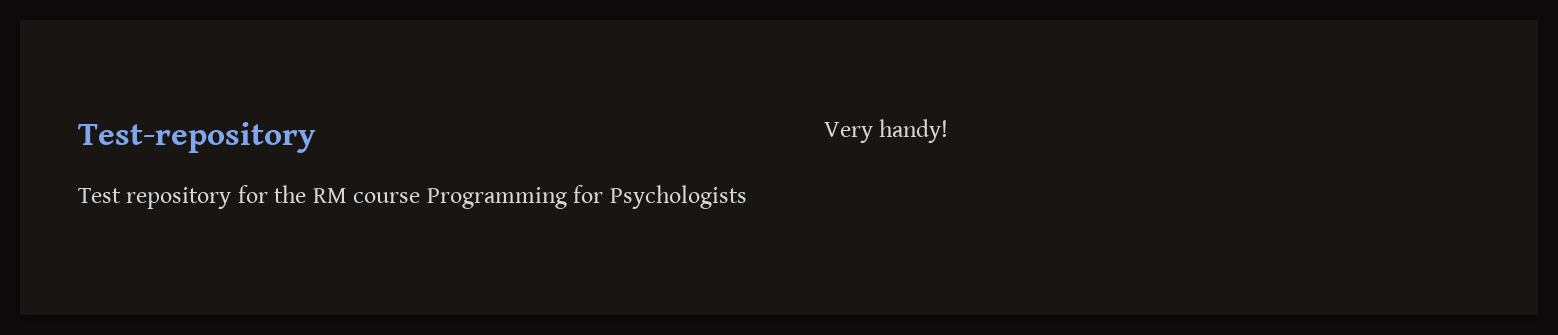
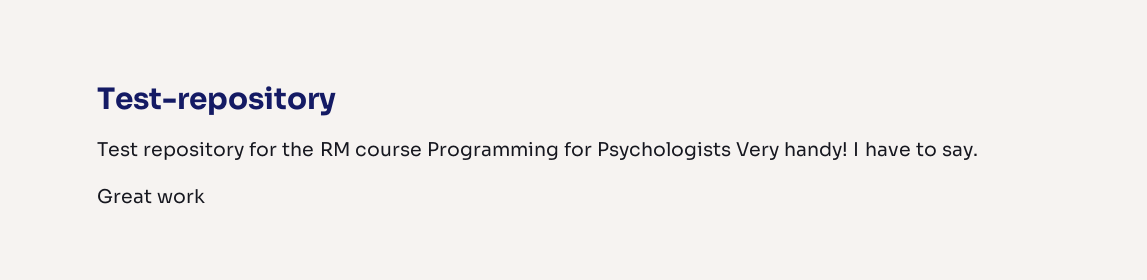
+ I have to say.
+ Great work

